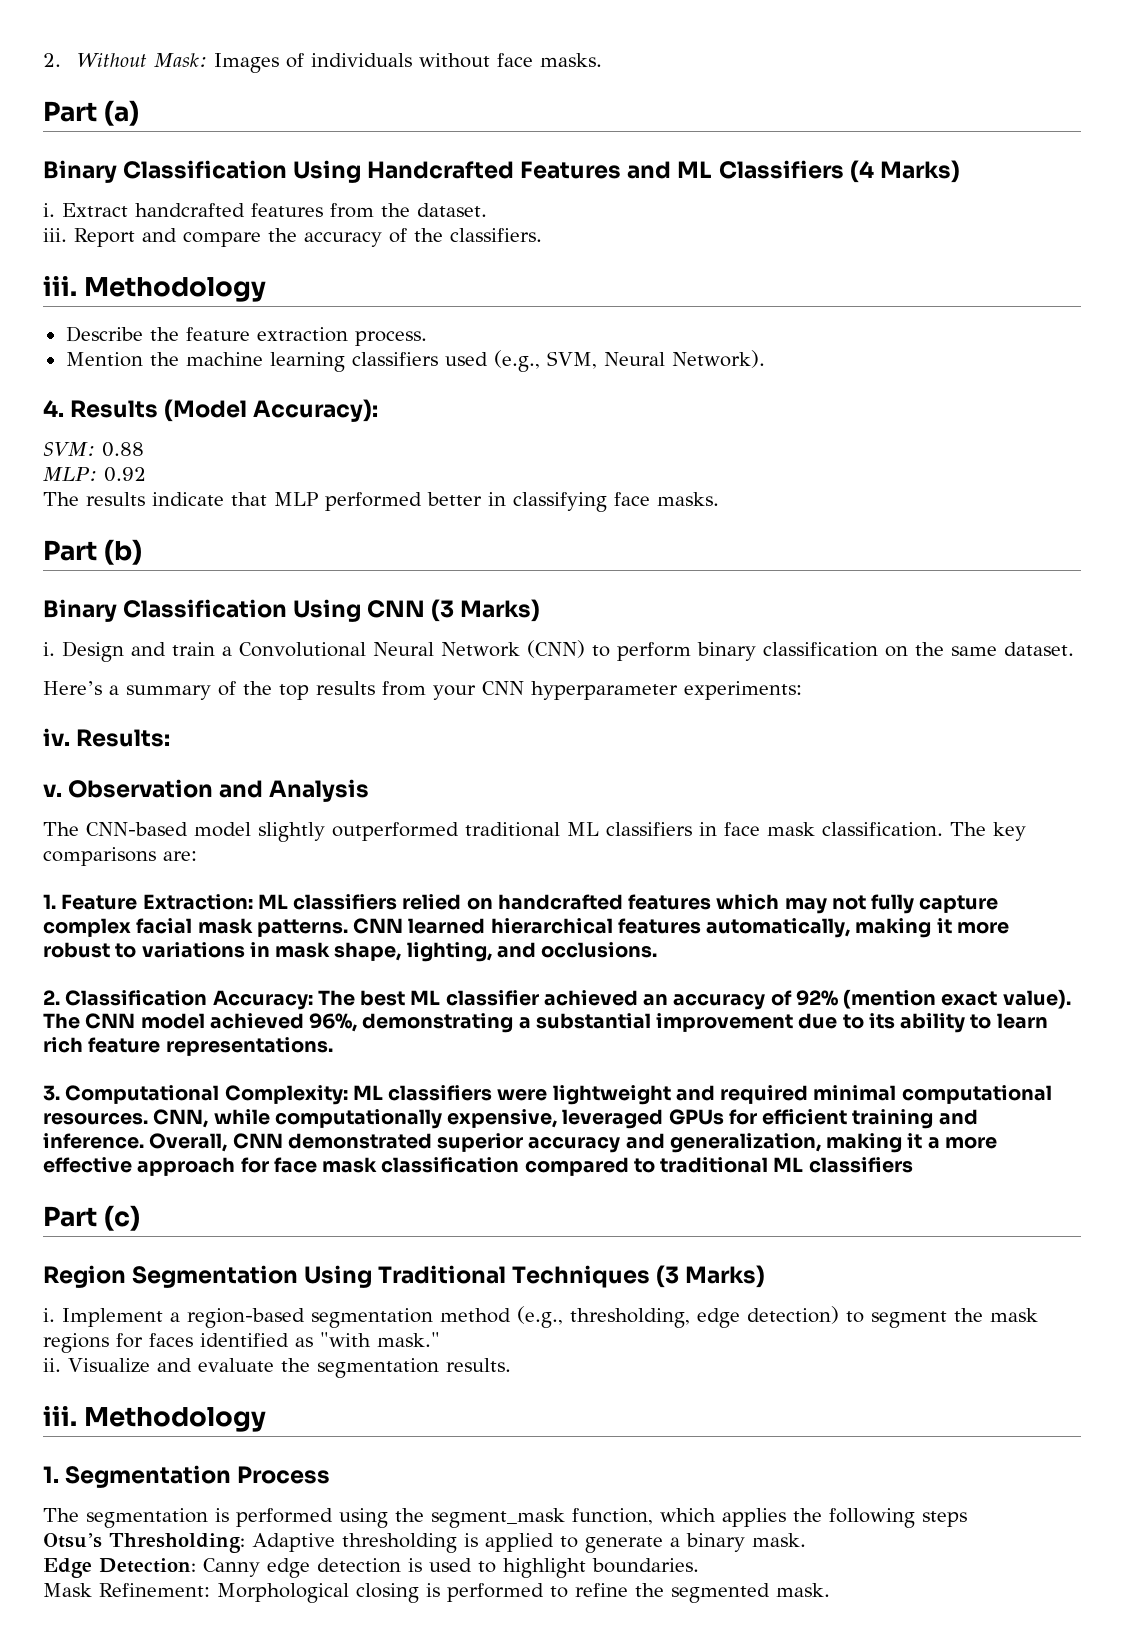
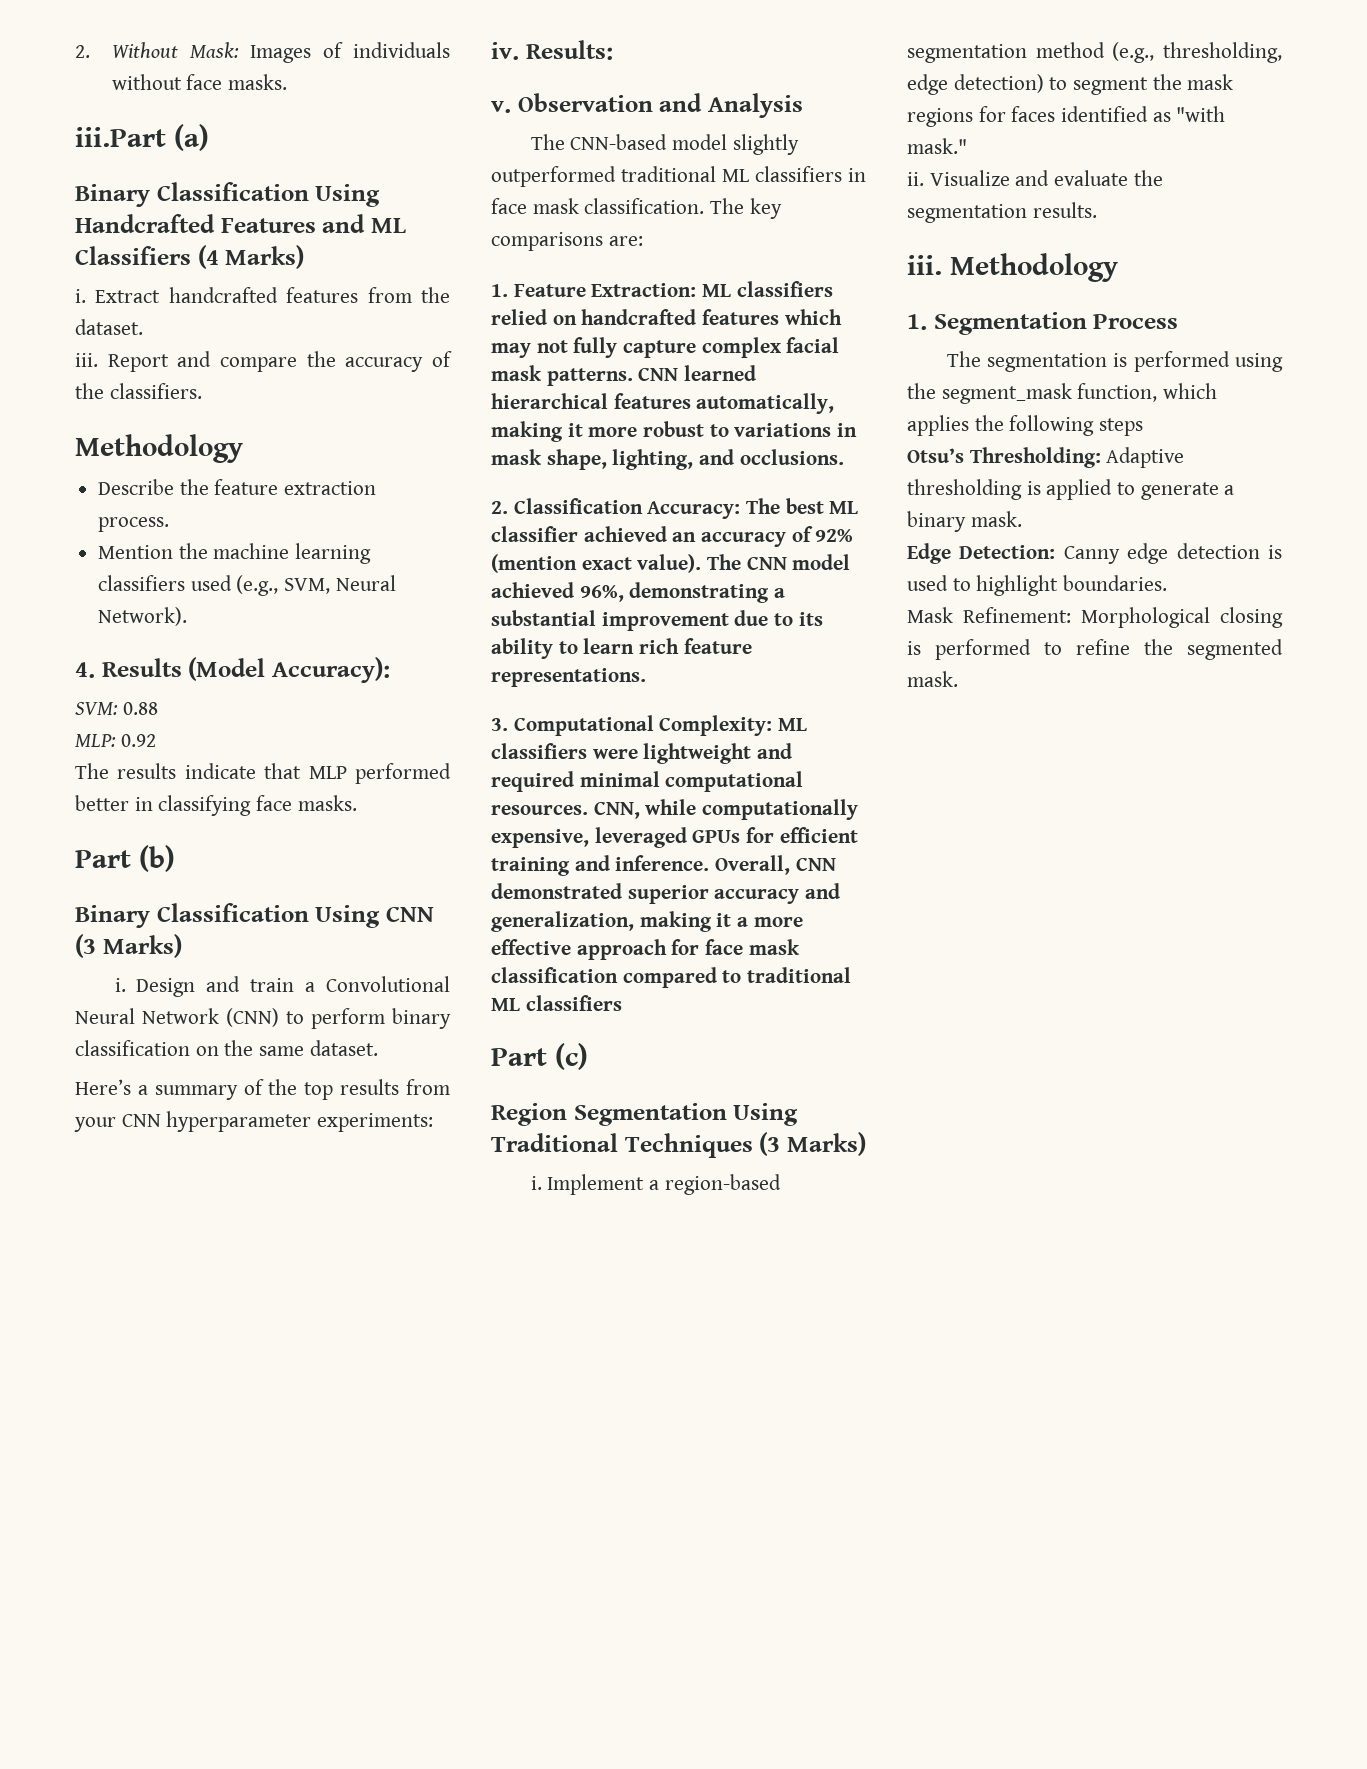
- Part (a)
+ iii.Part (a)
  Report and compare the accuracy of the classifiers.
- iii. Methodology
+ Methodology

